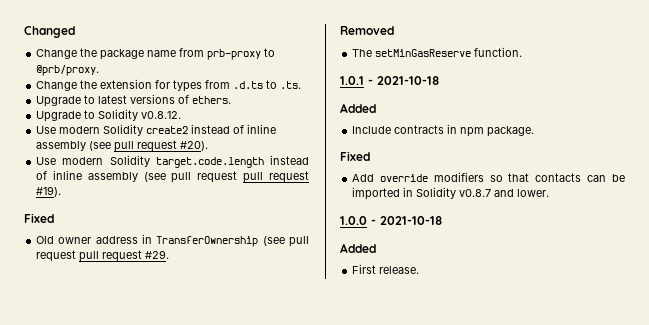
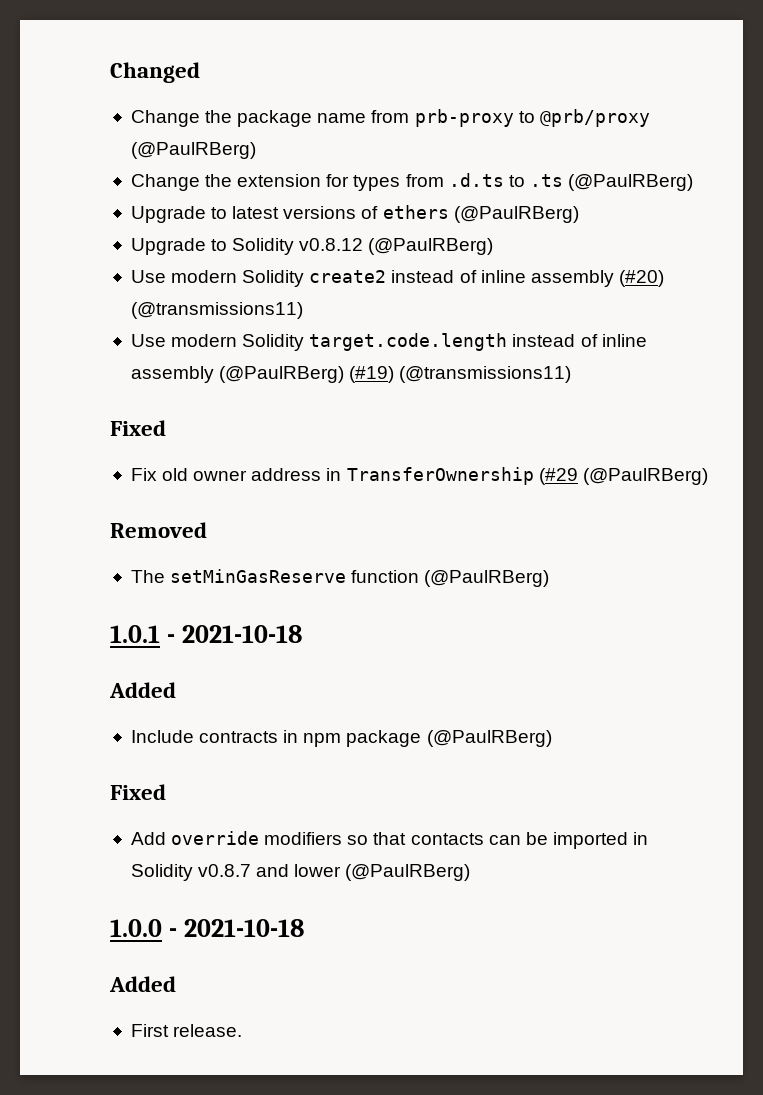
- Change the package name from prb-proxy to @prb/proxy.
+ Change the package name from prb-proxy to @prb/proxy (@PaulRBerg)
- Change the extension for types from .d.ts to .ts.
+ Change the extension for types from .d.ts to .ts (@PaulRBerg)
- Upgrade to latest versions of ethers.
+ Upgrade to latest versions of ethers (@PaulRBerg)
- Upgrade to Solidity v0.8.12.
+ Upgrade to Solidity v0.8.12 (@PaulRBerg)
- Use modern Solidity create2 instead of inline assembly (see pull request #20).
+ Use modern Solidity create2 instead of inline assembly (#20) (@transmissions11)
- Use modern Solidity target.code.length instead of inline assembly (see pull request pull request #19).
+ Use modern Solidity target.code.length instead of inline assembly (@PaulRBerg) (#19) (@transmissions11)
  Fixed
- Old owner address in TransferOwnership (see pull request pull request #29.
+ Fix old owner address in TransferOwnership (#29 (@PaulRBerg)
- The setMinGasReserve function.
+ The setMinGasReserve function (@PaulRBerg)
- Include contracts in npm package.
+ Include contracts in npm package (@PaulRBerg)
- Add override modifiers so that contacts can be imported in Solidity v0.8.7 and lower.
+ Add override modifiers so that contacts can be imported in Solidity v0.8.7 and lower (@PaulRBerg)

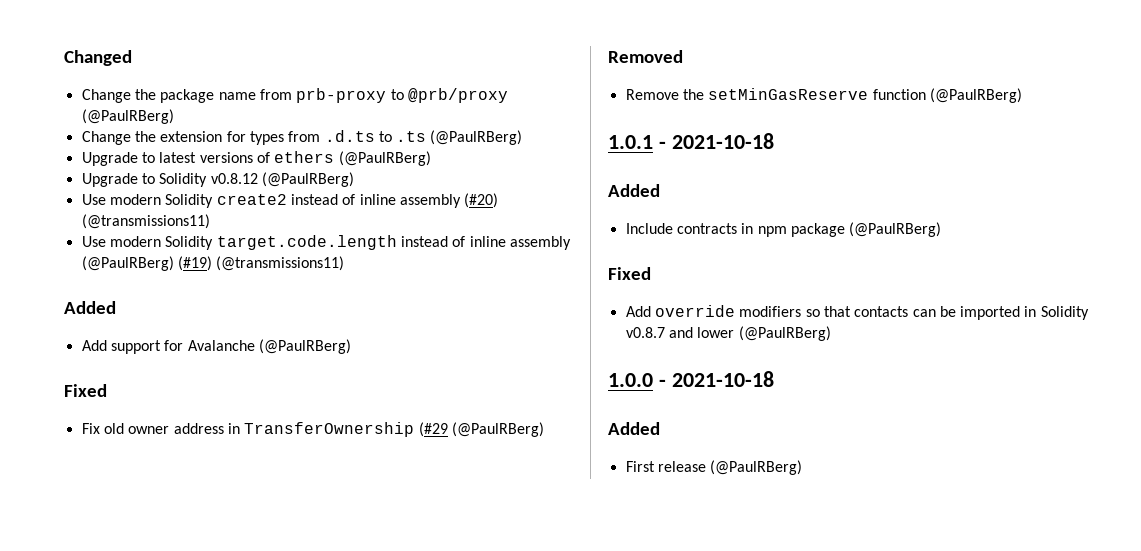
  Use modern Solidity target.code.length instead of inline assembly (@PaulRBerg) (#19) (@transmissions11)
+ Added
+ Add support for Avalanche (@PaulRBerg)
- The setMinGasReserve function (@PaulRBerg)
+ Remove the setMinGasReserve function (@PaulRBerg)
- First release.
+ First release (@PaulRBerg)

